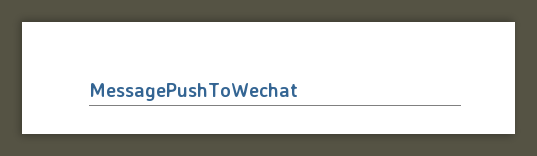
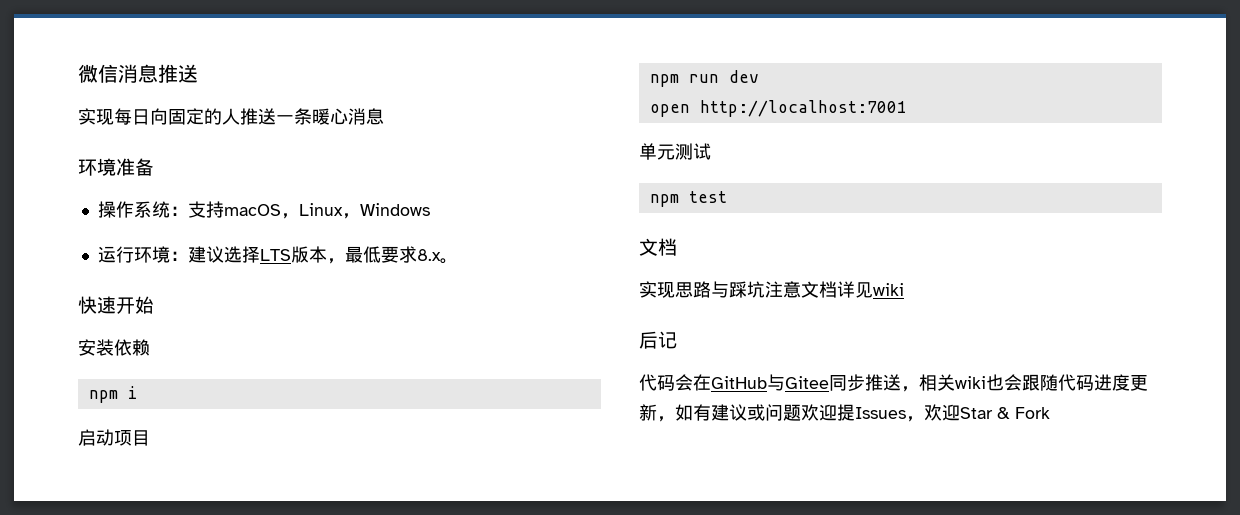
- MessagePushToWechat
+ 微信消息推送
+ 实现每日向固定的人推送一条暖心消息
+ 环境准备
+ 操作系统：支持macOS，Linux，Windows
+ 运行环境：建议选择LTS版本，最低要求8.x。
+ 快速开始
+ 安装依赖
+ npm i
+ 启动项目
+ npm run dev
+ open http://localhost:7001
+ 单元测试
+ npm test
+ 文档
+ 实现思路与踩坑注意文档详见wiki
+ 后记
+ 代码会在GitHub与Gitee同步推送，相关wiki也会跟随代码进度更新，如有建议或问题欢迎提Issues，欢迎Star & Fork

